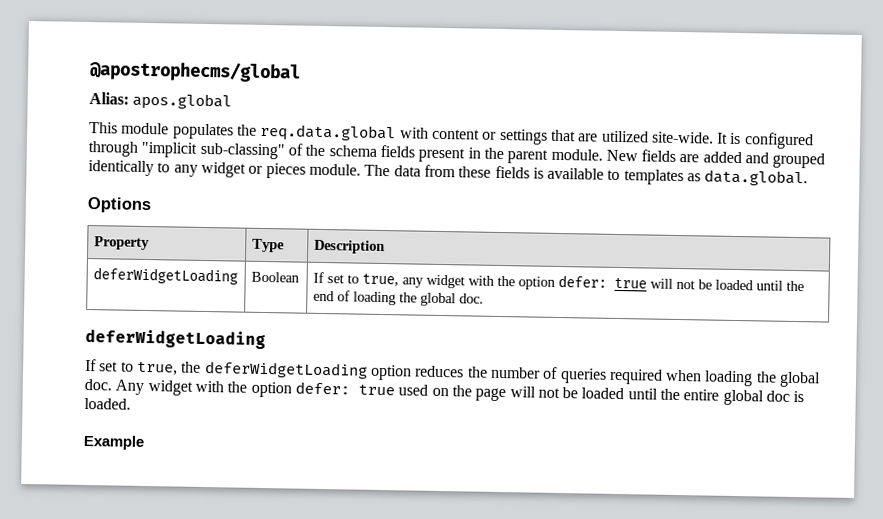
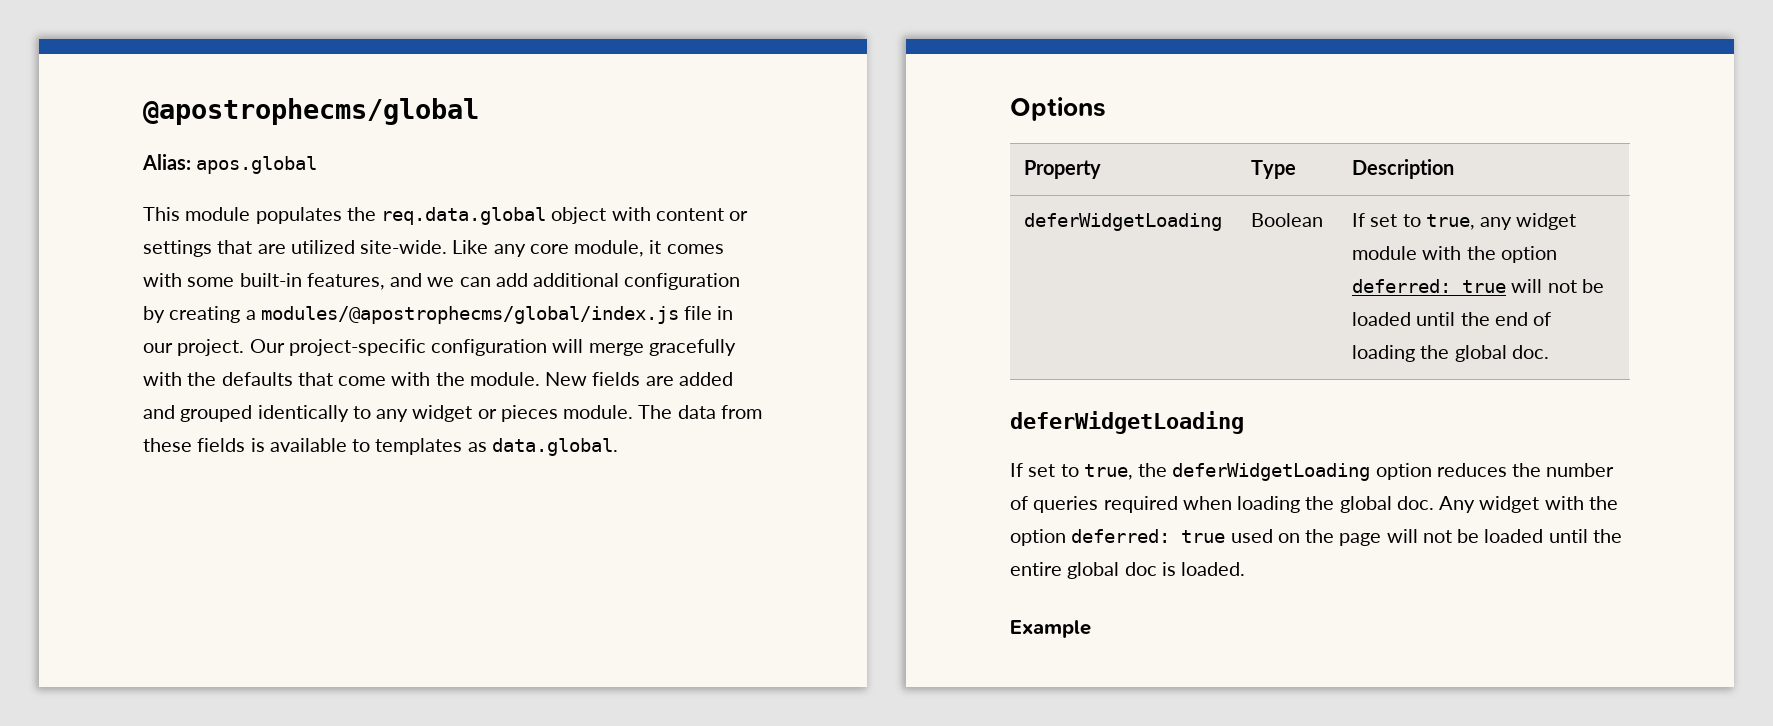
- This module populates the req.data.global with content or settings that are utilized site-wide.
+ This module populates the req.data.global object with content or settings that are utilized site-wide.
- It is configured through "implicit sub-classing" of the schema fields present in the parent module.
+ Like any core module, it comes with some built-in features, and we can add additional configuration by creating a modules/@apostrophecms/global/index.js file in our project. Our project-specific configuration will merge gracefully with the defaults that come with the module.
- deferWidgetLoading | Boolean | If set to true, any widget with the option defer: true will not be loaded until the end of loading the global doc.
+ deferWidgetLoading | Boolean | If set to true, any widget module with the option deferred: true will not be loaded until the end of loading the global doc.
- Any widget with the option defer: true used on the page will not be loaded until the entire global doc is loaded.
+ Any widget with the option deferred: true used on the page will not be loaded until the entire global doc is loaded.

